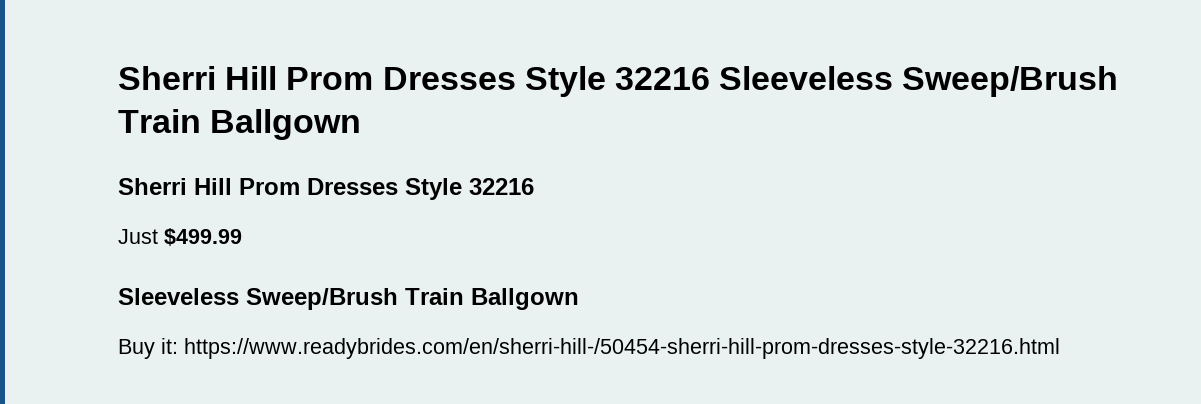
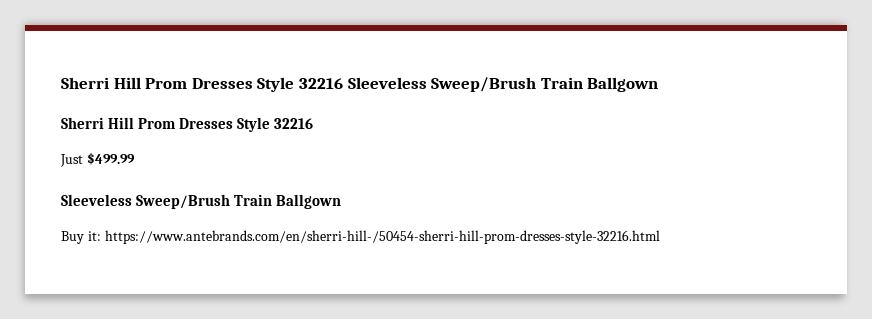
- Buy it: https://www.readybrides.com/en/sherri-hill-/50454-sherri-hill-prom-dresses-style-32216.html
+ Buy it: https://www.antebrands.com/en/sherri-hill-/50454-sherri-hill-prom-dresses-style-32216.html

